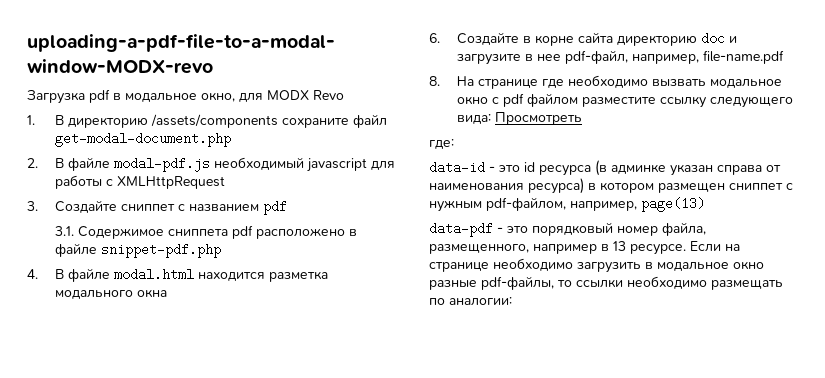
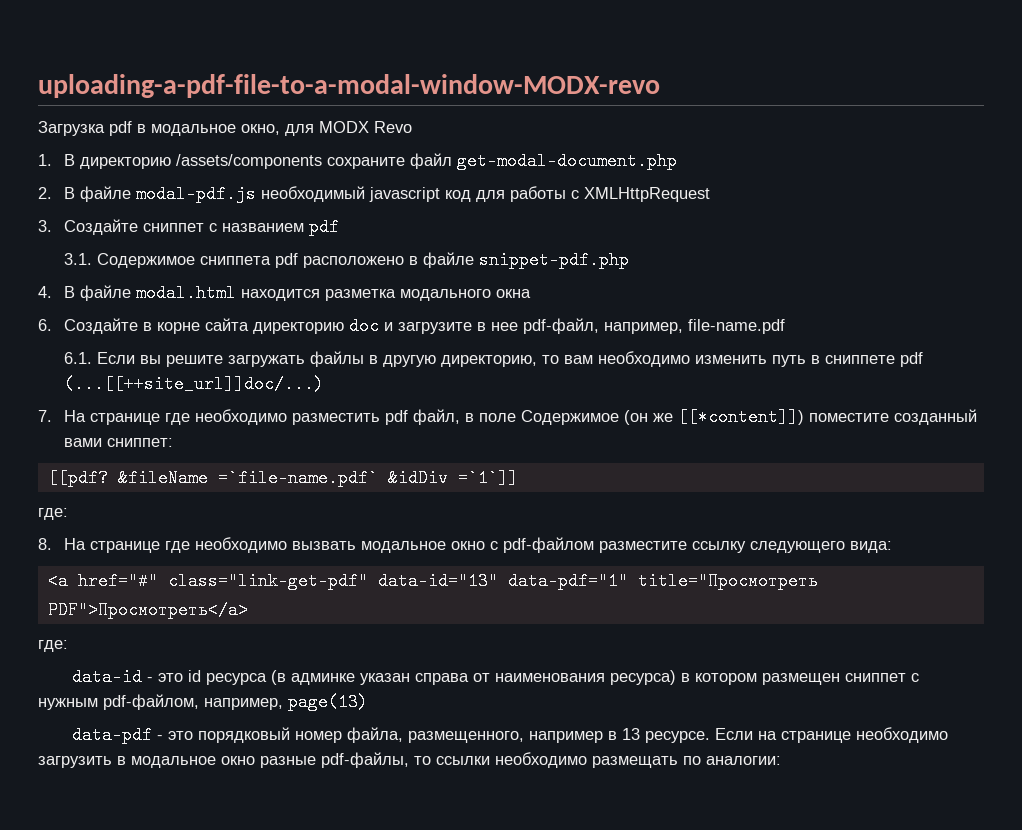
- 2. В файле modal-pdf.js необходимый javascript для работы с XMLHttpRequest
+ 2. В файле modal-pdf.js необходимый javascript код для работы с XMLHttpRequest
+ 6.1. Если вы решите загружать файлы в другую директорию, то вам необходимо изменить путь в сниппете pdf (...[[++site_url]]doc/...)
+ 7. На странице где необходимо разместить pdf файл, в поле Содержимое (он же [[*content]]) поместите созданный вами сниппет:
+ [[pdf? &fileName =`file-name.pdf` &idDiv =`1`]]
+ где:
- 8. На странице где необходимо вызвать модальное окно с pdf файлом разместите ссылку следующего вида: Просмотреть
+ 8. На странице где необходимо вызвать модальное окно с pdf-файлом разместите ссылку следующего вида:
+ <a href="#" class="link-get-pdf" data-id="13" data-pdf="1" title="Просмотреть PDF">Просмотреть</a>

